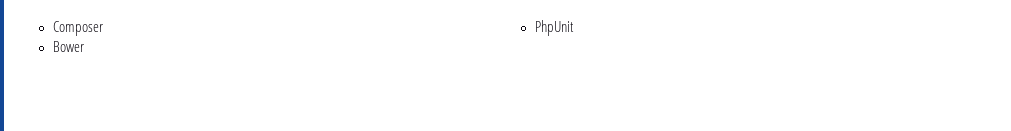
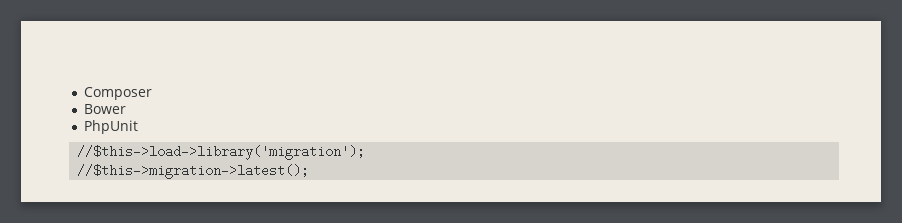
+ //$this->load->library('migration');
+ //$this->migration->latest();

